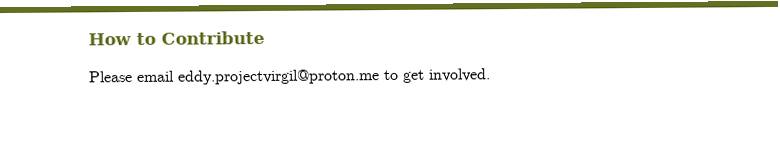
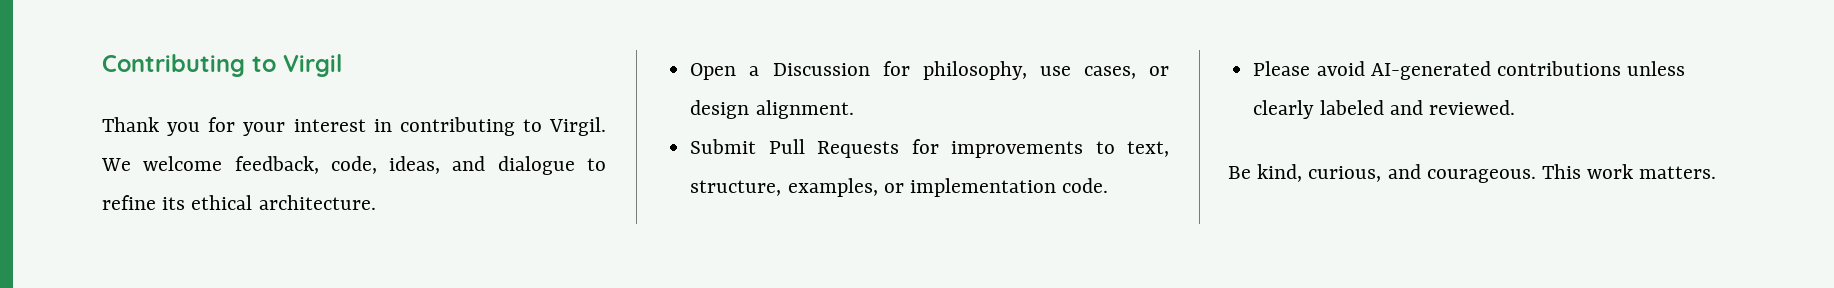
- How to Contribute
- Please email eddy.projectvirgil@proton.me to get involved.
+ Contributing to Virgil
+ Thank you for your interest in contributing to Virgil. We welcome feedback, code, ideas, and dialogue to refine its ethical architecture.
+ Open a Discussion for philosophy, use cases, or design alignment.
+ Submit Pull Requests for improvements to text, structure, examples, or implementation code.
+ Please avoid AI-generated contributions unless clearly labeled and reviewed.
+ Be kind, curious, and courageous. This work matters.

